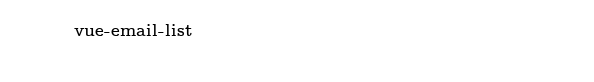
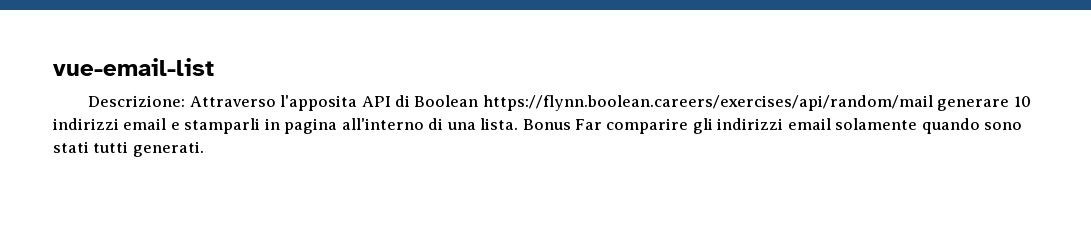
+ Descrizione: Attraverso l'apposita API di Boolean https://flynn.boolean.careers/exercises/api/random/mail generare 10 indirizzi email e stamparli in pagina all'interno di una lista. Bonus Far comparire gli indirizzi email solamente quando sono stati tutti generati.

